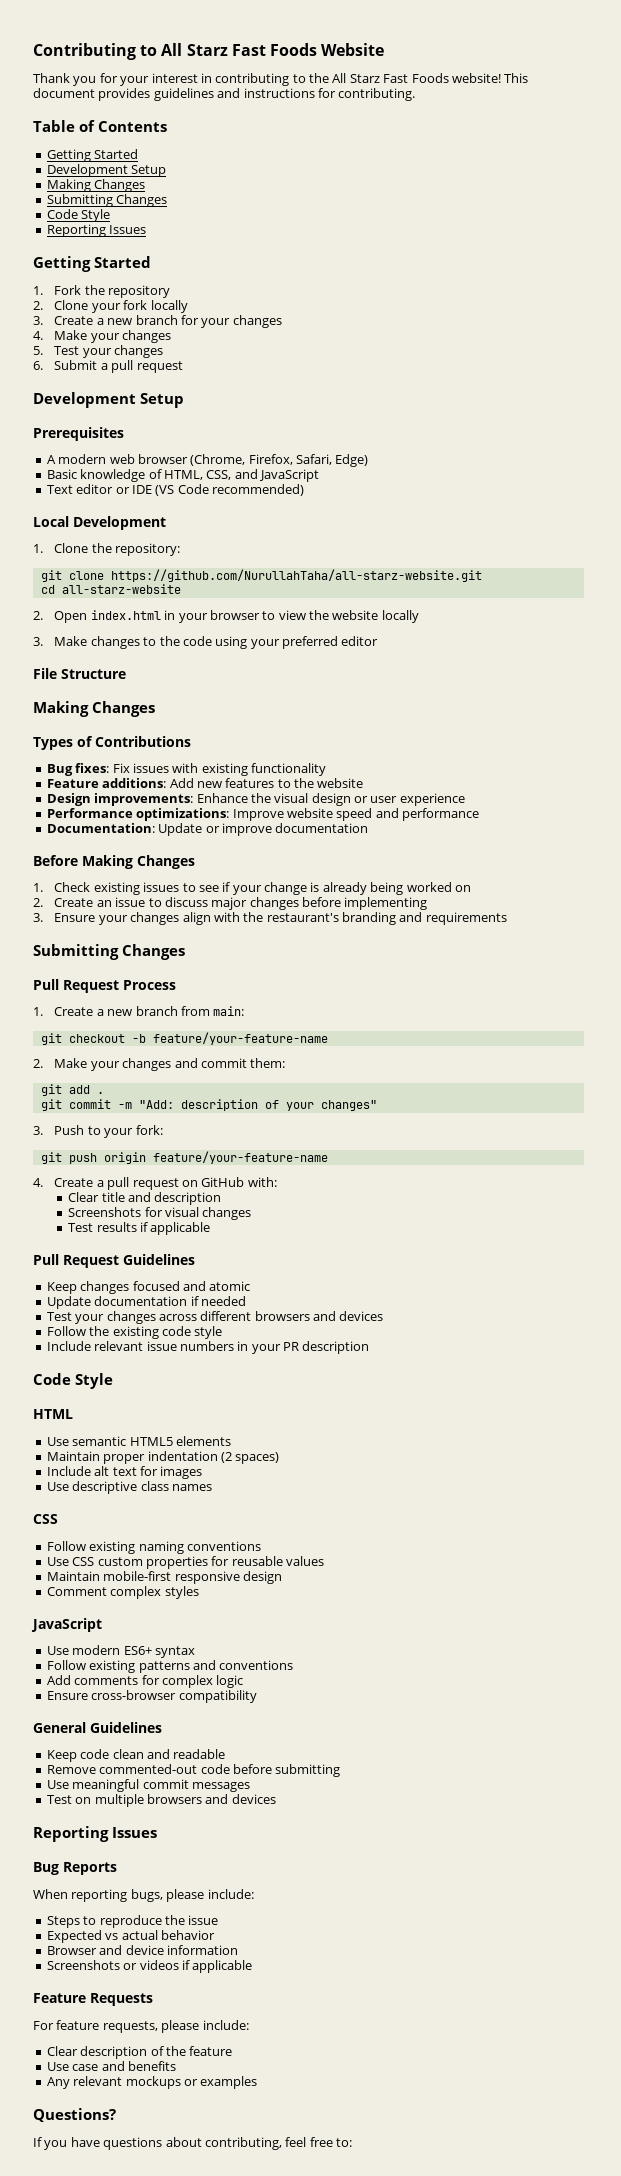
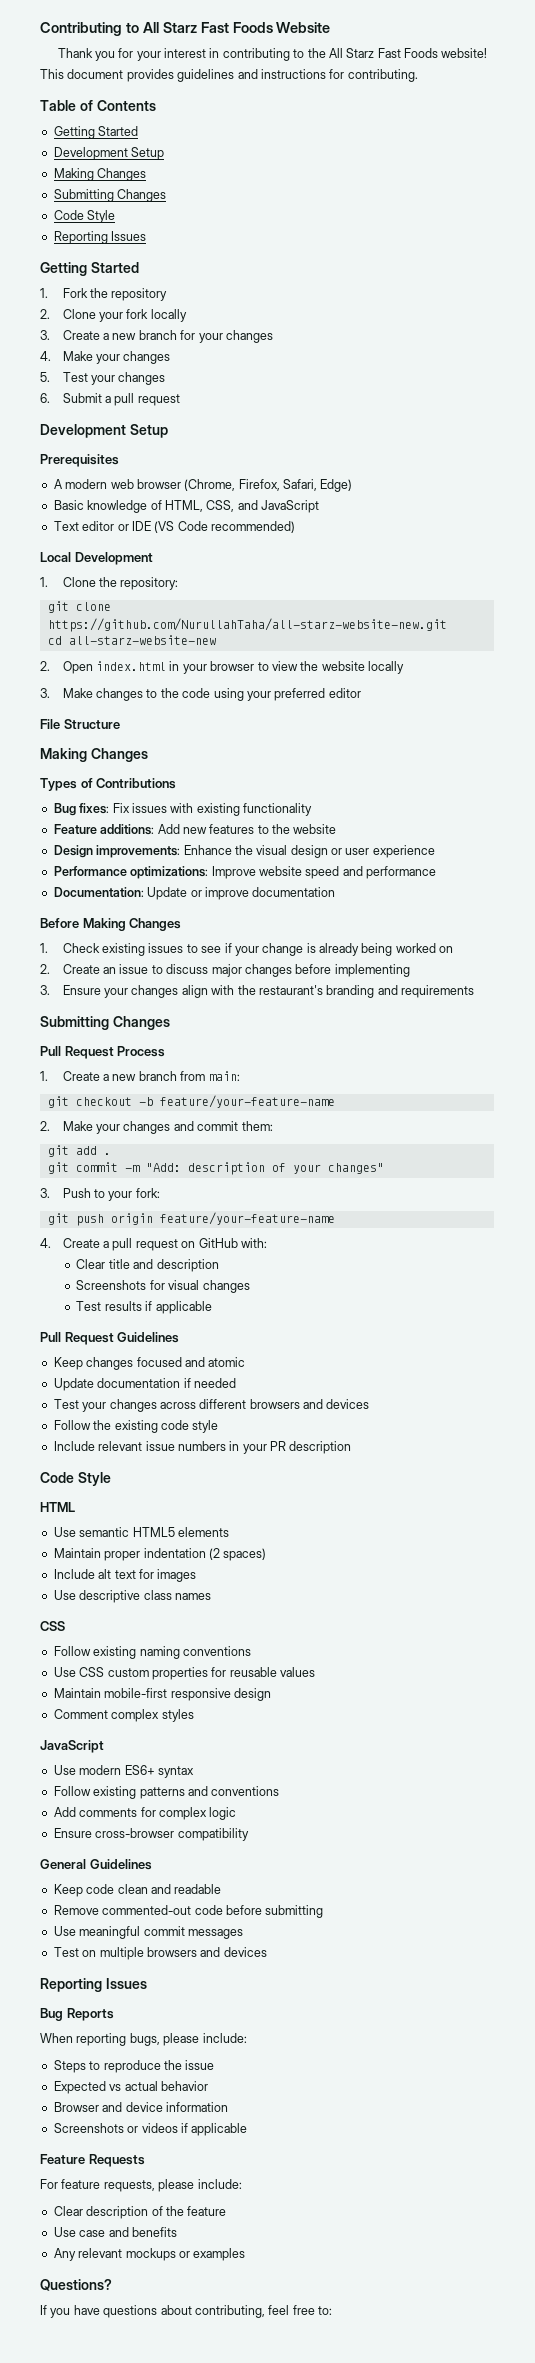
- git clone https://github.com/NurullahTaha/all-starz-website.git
+ git clone https://github.com/NurullahTaha/all-starz-website-new.git
- cd all-starz-website
+ cd all-starz-website-new

